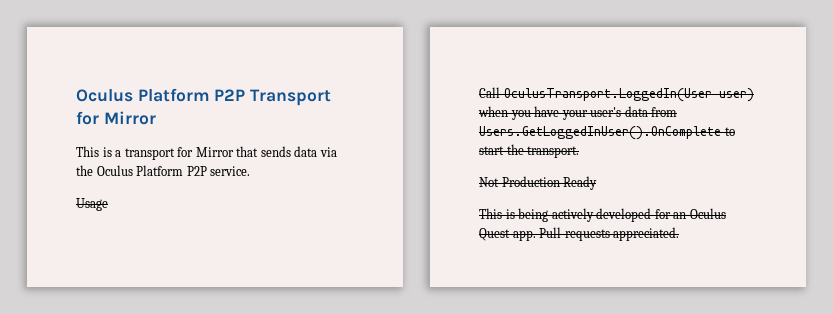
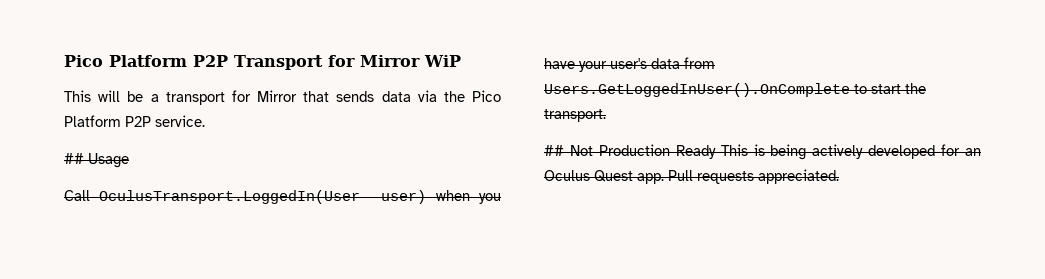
- Oculus Platform P2P Transport for Mirror
- This is a transport for Mirror that sends data via the Oculus Platform P2P service.
+ Pico Platform P2P Transport for Mirror WiP
+ This will be a transport for Mirror that sends data via the Pico Platform P2P service.
- Usage
+ ## Usage
- Not Production Ready
- This is being actively developed for an Oculus Quest app.
+ ## Not Production Ready This is being actively developed for an Oculus Quest app.

